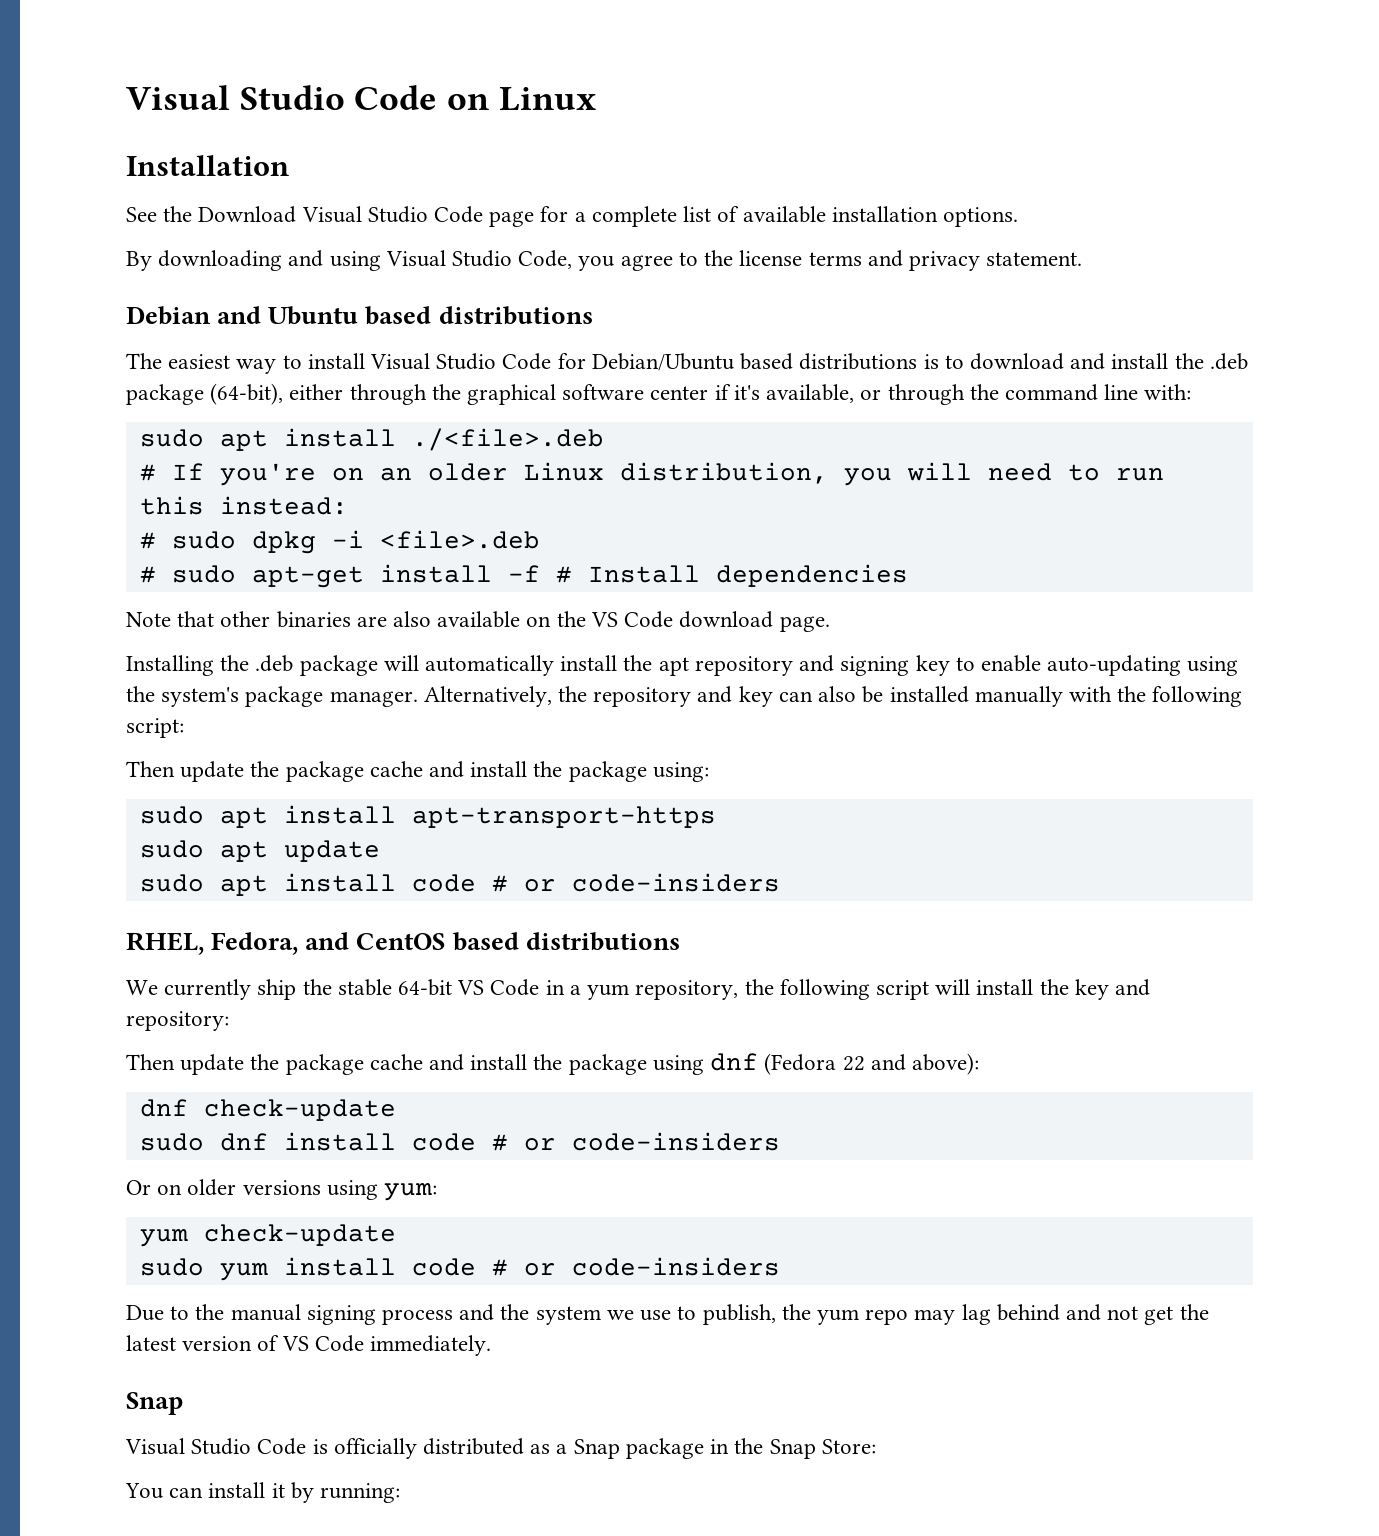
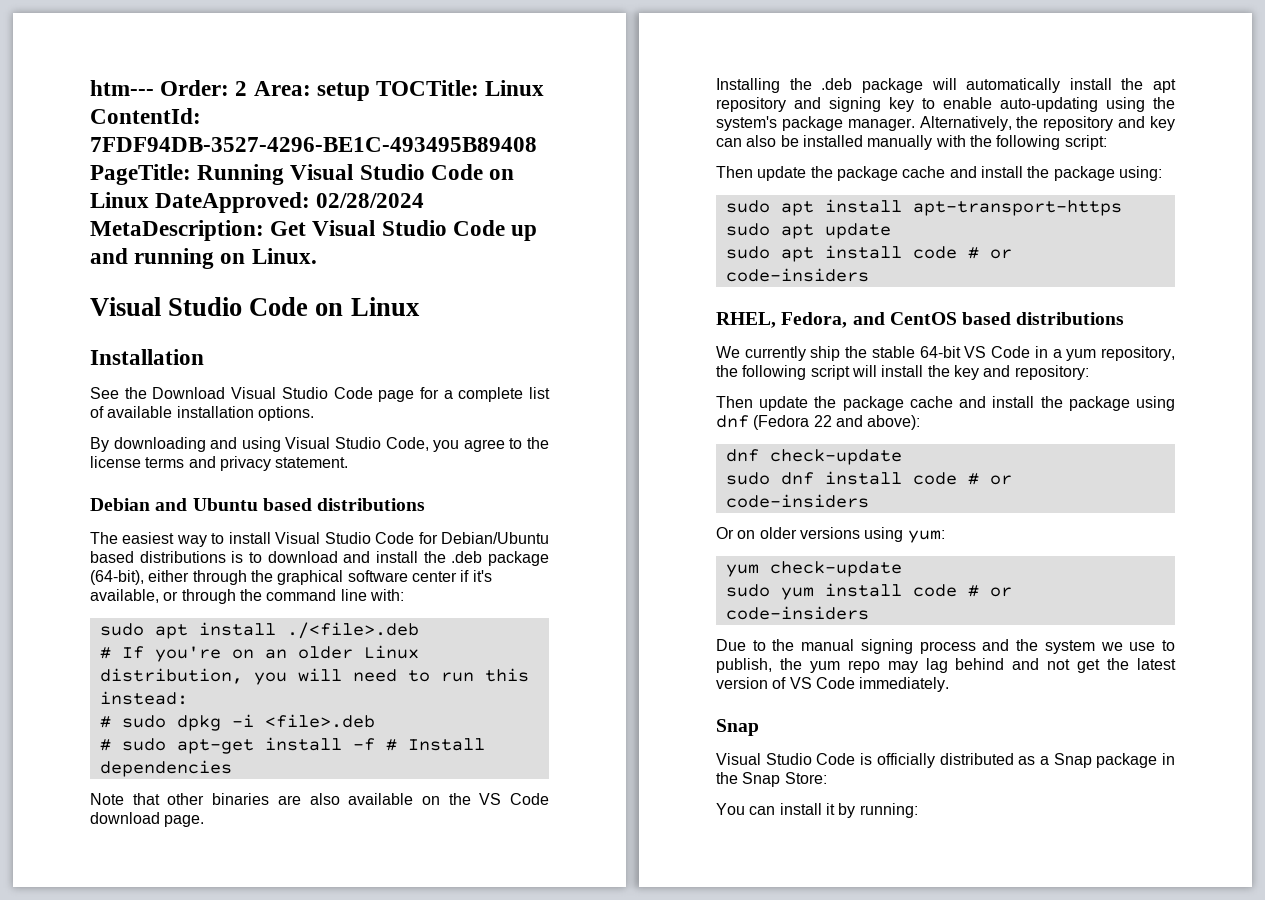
+ htm--- Order: 2 Area: setup TOCTitle: Linux ContentId: 7FDF94DB-3527-4296-BE1C-493495B89408 PageTitle: Running Visual Studio Code on Linux DateApproved: 02/28/2024 MetaDescription: Get Visual Studio Code up and running on Linux.

